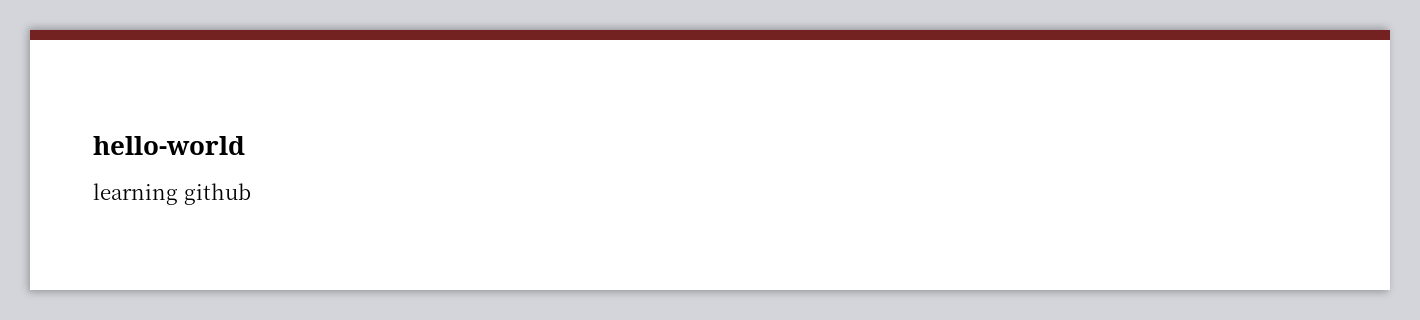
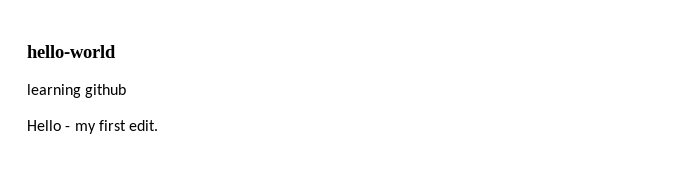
+ Hello - my first edit.

